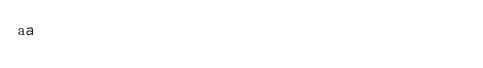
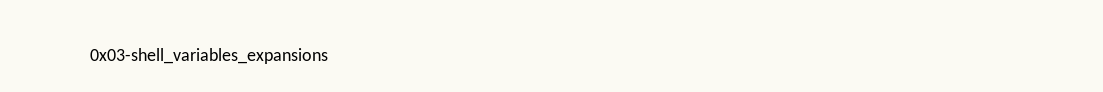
- aa
+ 0x03-shell_variables_expansions

